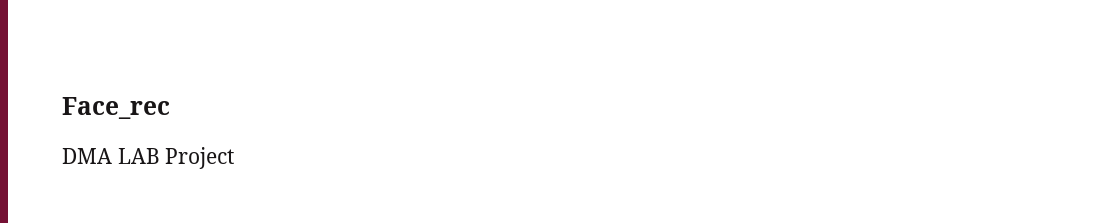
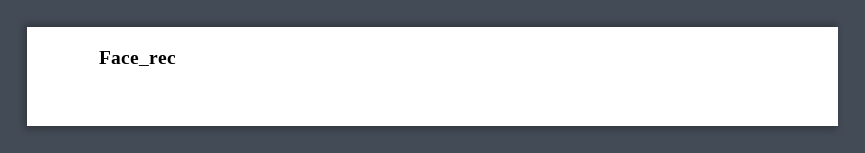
- DMA LAB Project

